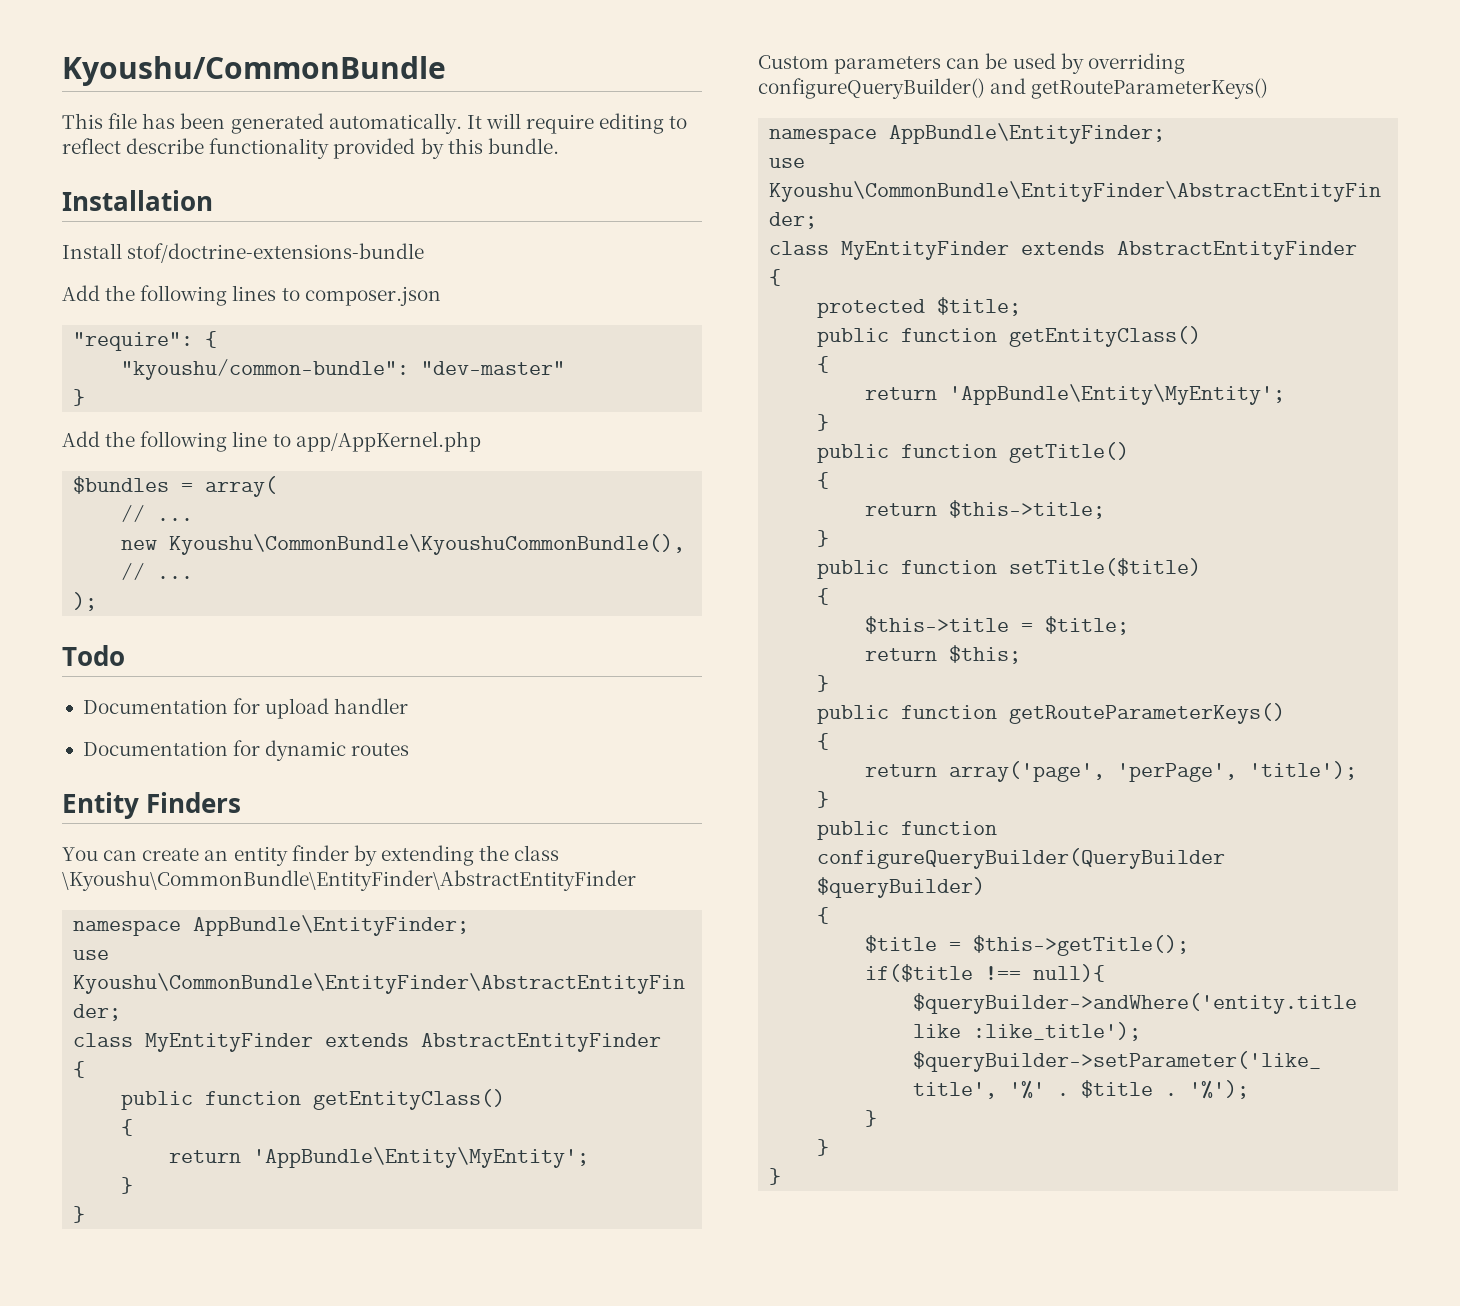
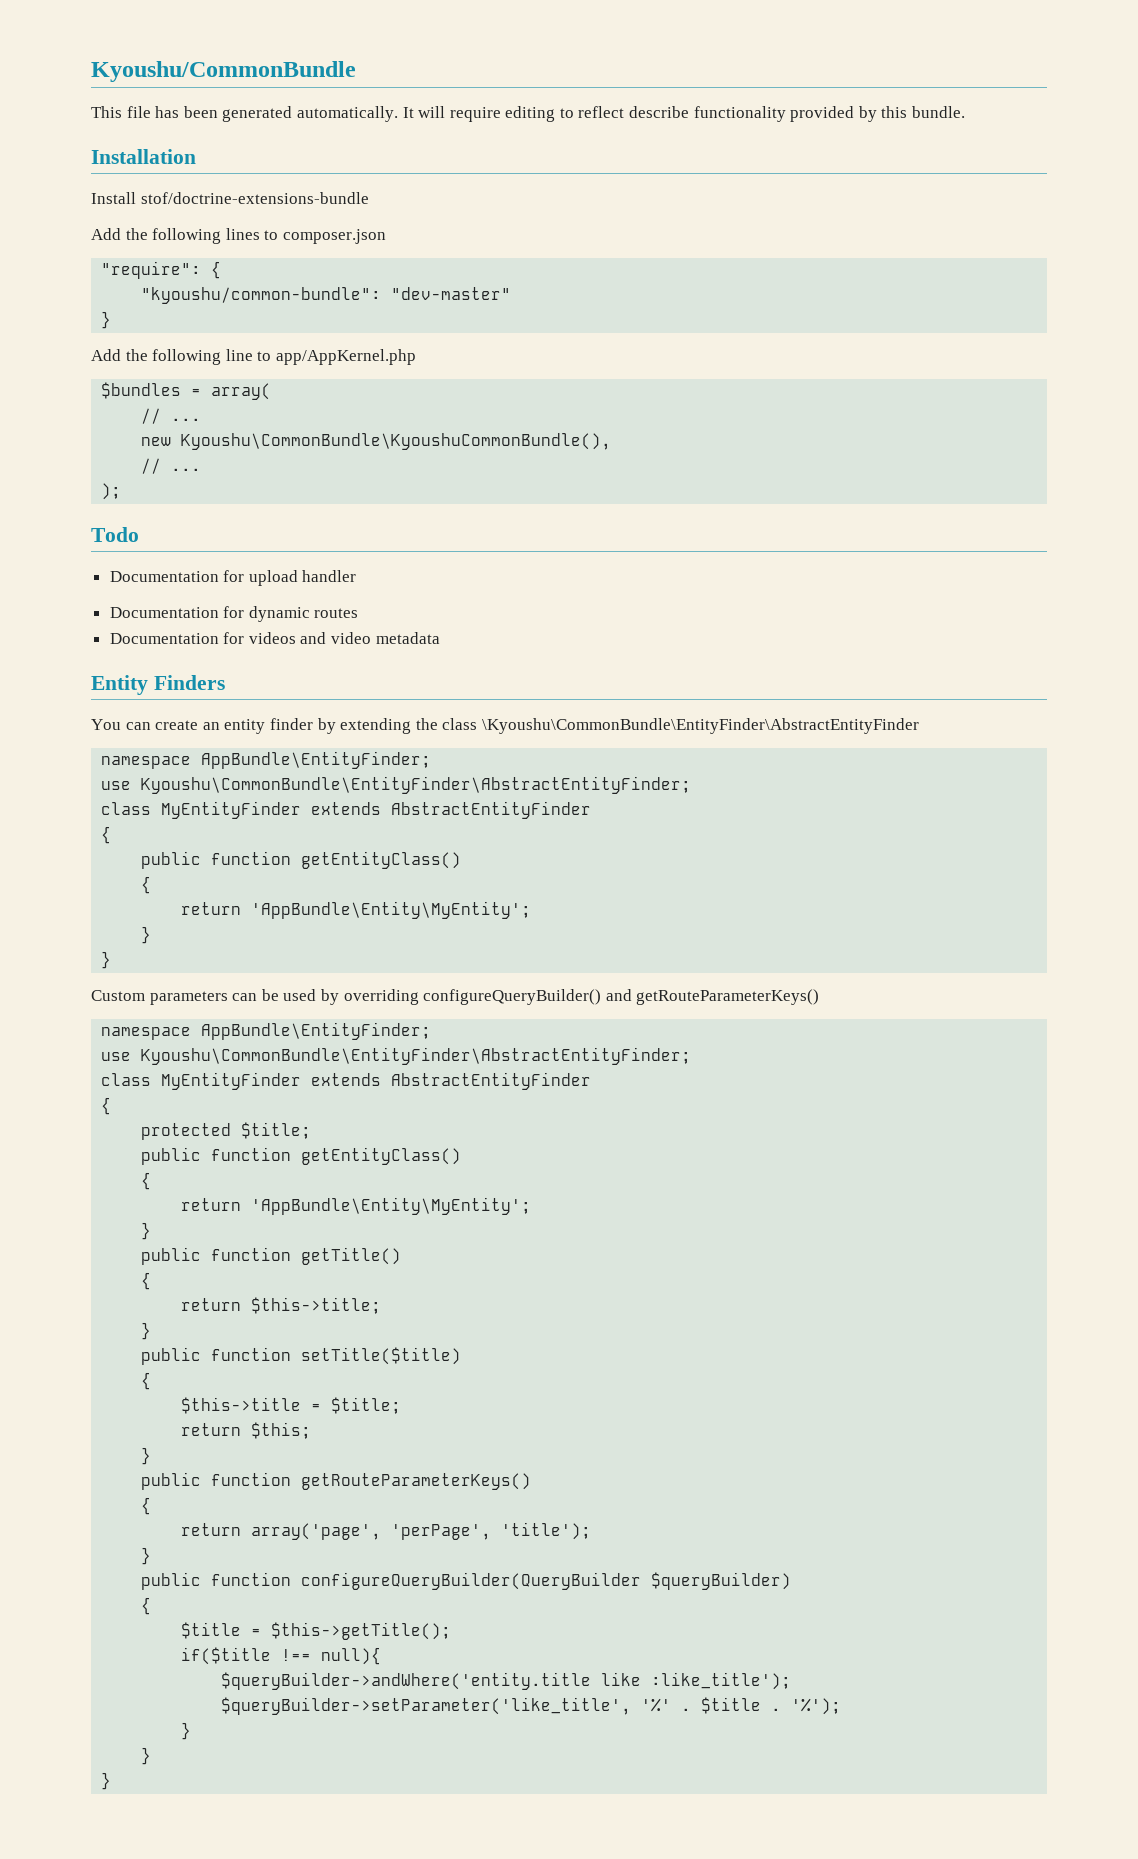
+ Documentation for videos and video metadata

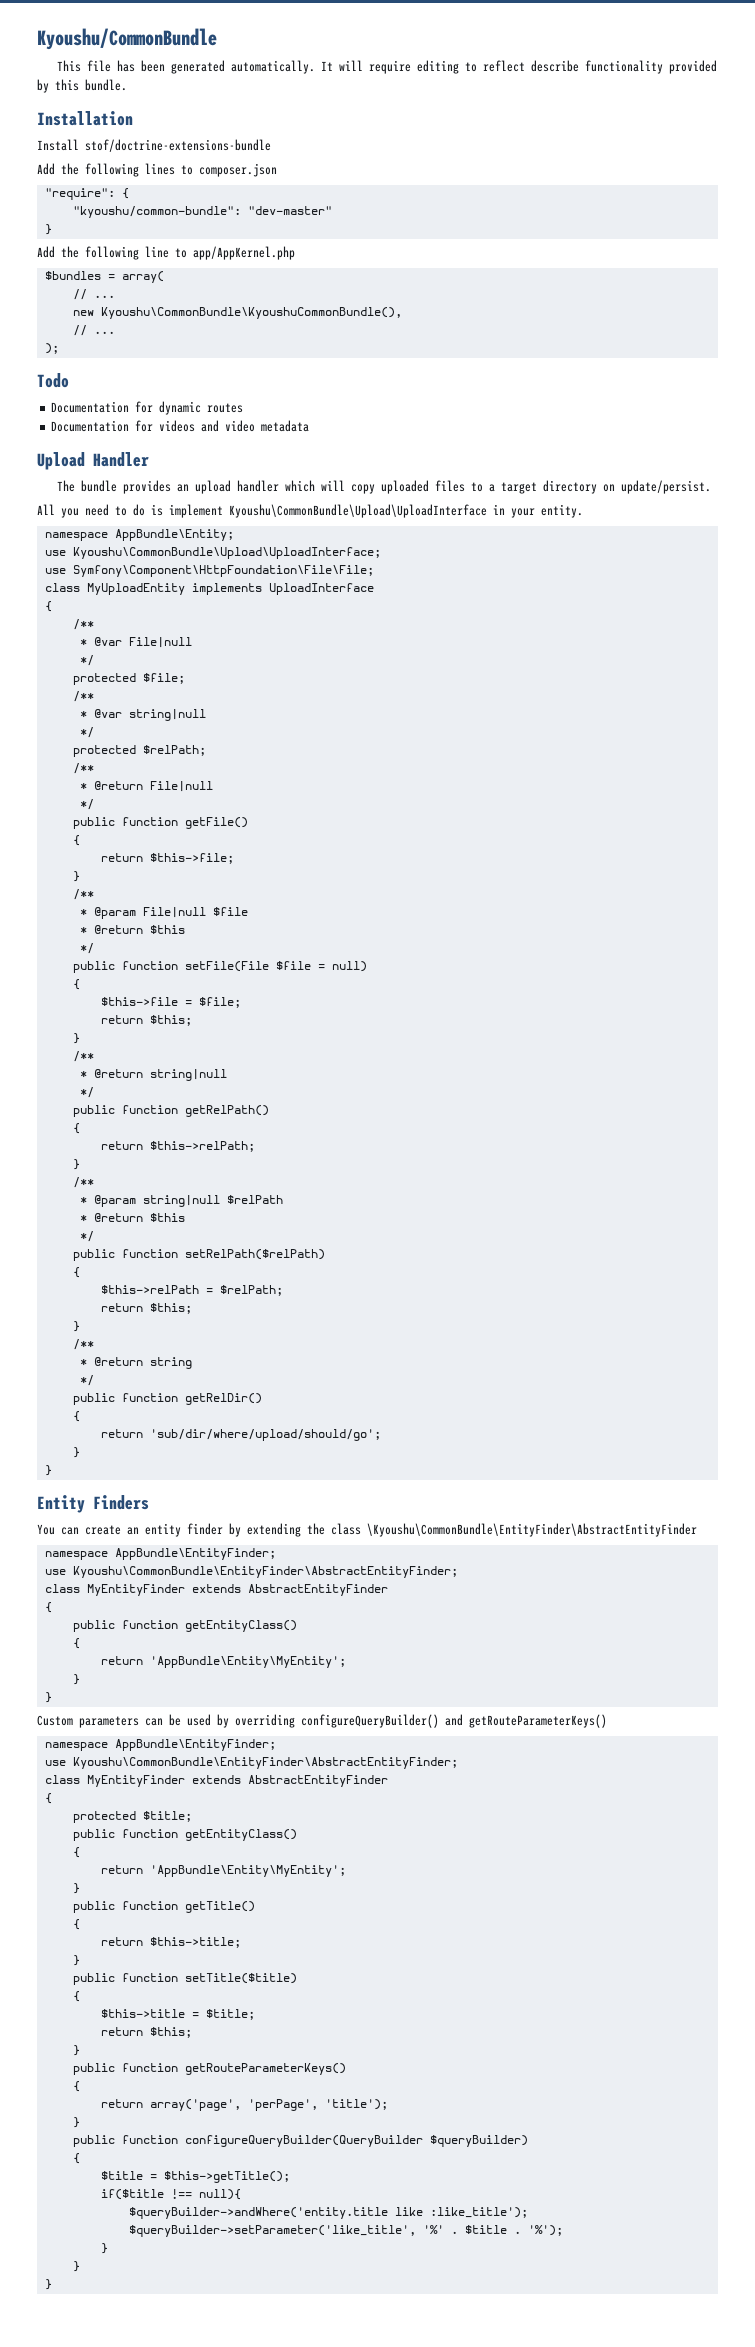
- Documentation for upload handler
+ Upload Handler
+ The bundle provides an upload handler which will copy uploaded files to a target directory on update/persist.
+ All you need to do is implement Kyoushu\CommonBundle\Upload\UploadInterface in your entity.
+ namespace AppBundle\Entity;
+ use Kyoushu\CommonBundle\Upload\UploadInterface;
+ use Symfony\Component\HttpFoundation\File\File;
+ class MyUploadEntity implements UploadInterface
+ {
+ /**
+ * @var File|null
+ */
+ protected $file;
+ /**
+ * @var string|null
+ */
+ protected $relPath;
+ /**
+ * @return File|null
+ */
+ public function getFile()
+ {
+ return $this->file;
+ }
+ /**
+ * @param File|null $file
+ * @return $this
+ */
+ public function setFile(File $file = null)
+ {
+ $this->file = $file;
+ return $this;
+ }
+ /**
+ * @return string|null
+ */
+ public function getRelPath()
+ {
+ return $this->relPath;
+ }
+ /**
+ * @param string|null $relPath
+ * @return $this
+ */
+ public function setRelPath($relPath)
+ {
+ $this->relPath = $relPath;
+ return $this;
+ }
+ /**
+ * @return string
+ */
+ public function getRelDir()
+ {
+ return 'sub/dir/where/upload/should/go';
+ }
+ }

